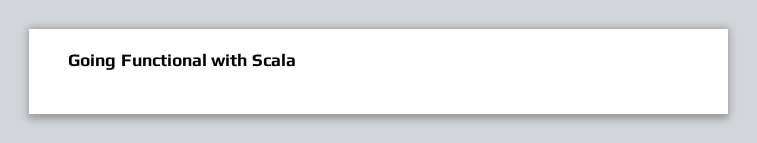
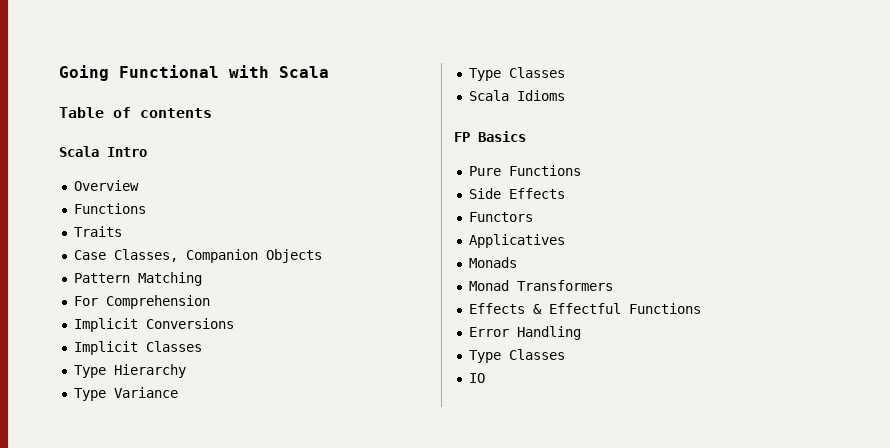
+ Table of contents
+ Scala Intro
+ Overview
+ Functions
+ Traits
+ Case Classes, Companion Objects
+ Pattern Matching
+ For Comprehension
+ Implicit Conversions
+ Implicit Classes
+ Type Hierarchy
+ Type Variance
+ Type Classes
+ Scala Idioms
+ FP Basics
+ Pure Functions
+ Side Effects
+ Functors
+ Applicatives
+ Monads
+ Monad Transformers
+ Effects & Effectful Functions
+ Error Handling
+ Type Classes
+ IO

